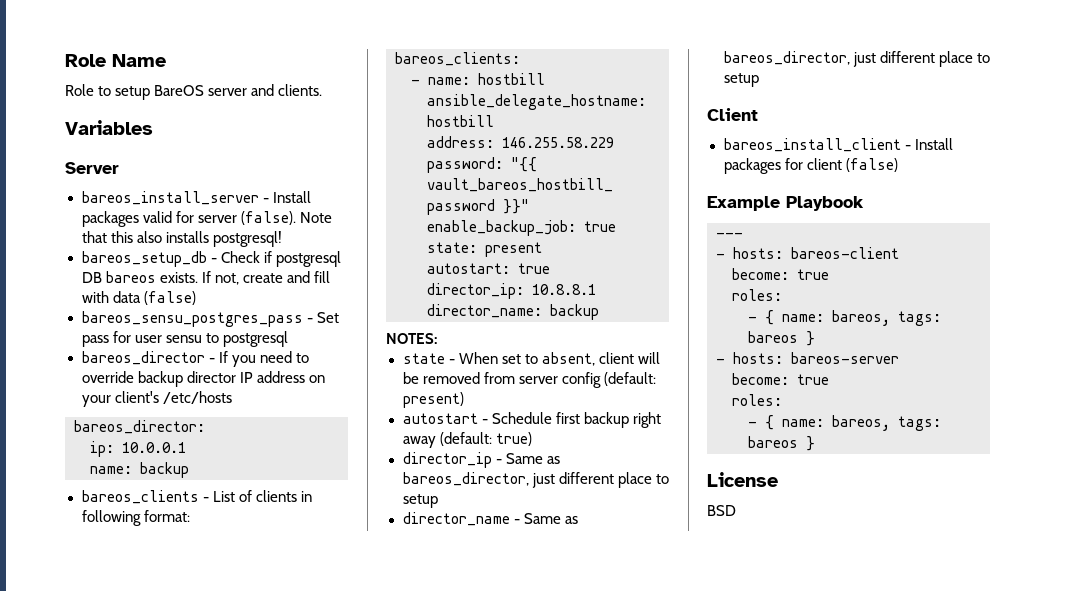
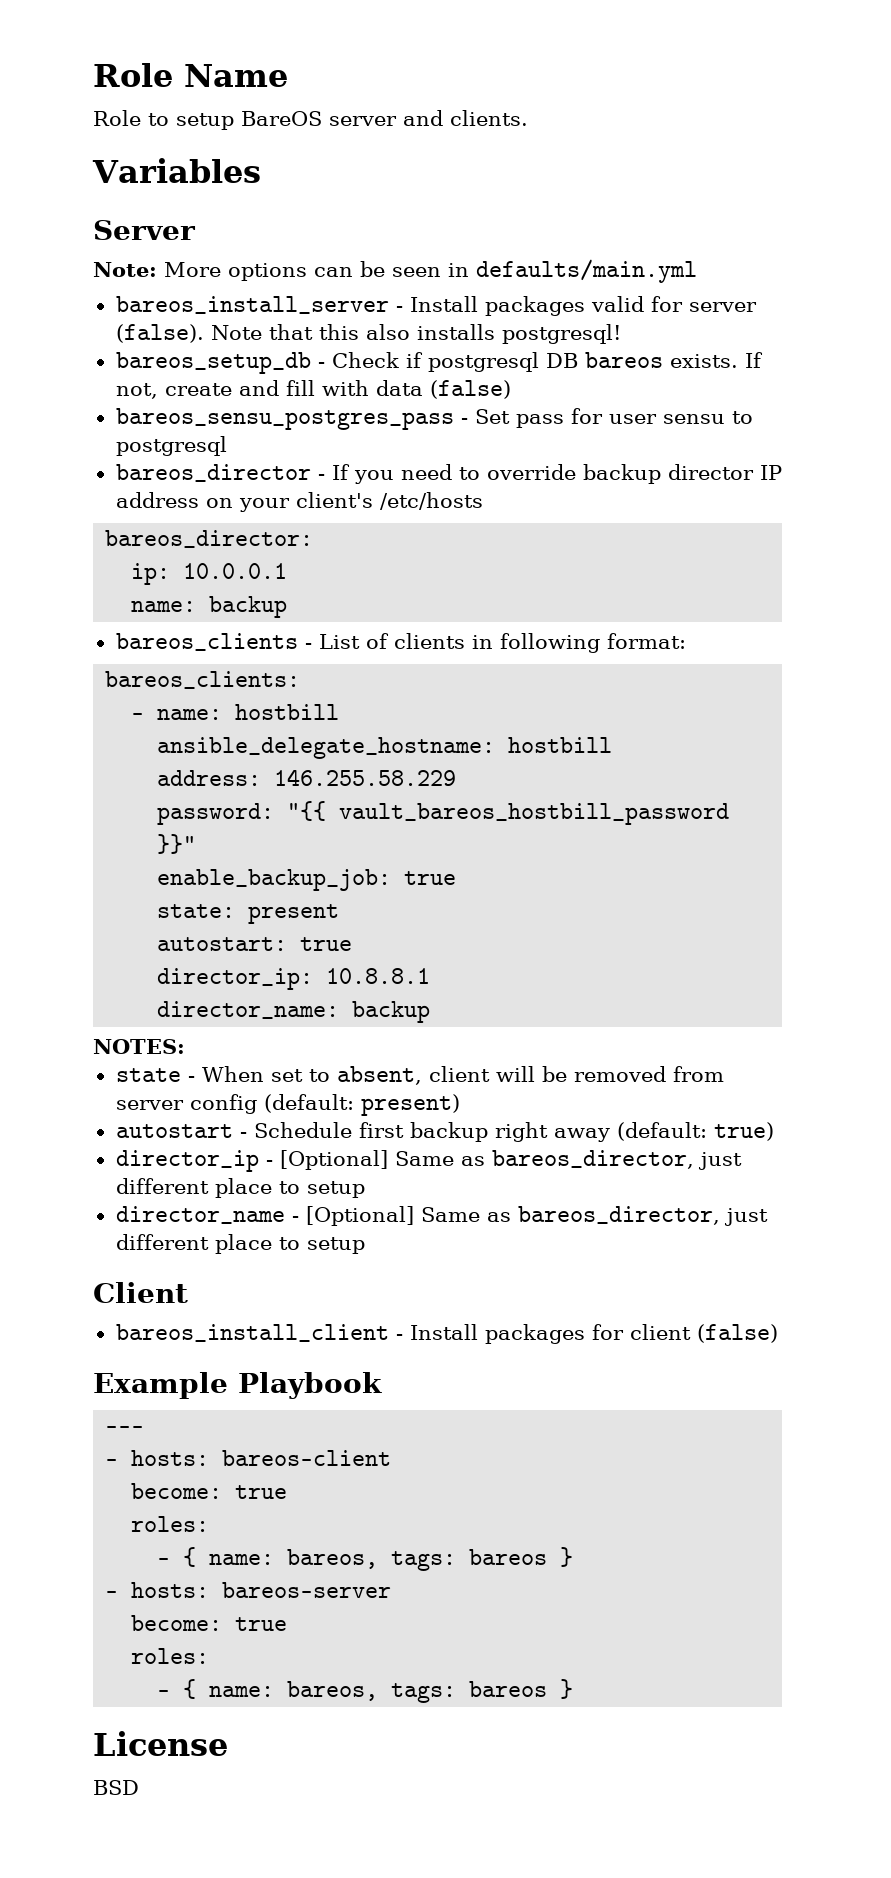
+ Note: More options can be seen in defaults/main.yml
- director_ip - Same as bareos_director, just different place to setup
+ director_ip - [Optional] Same as bareos_director, just different place to setup
- director_name - Same as bareos_director, just different place to setup
+ director_name - [Optional] Same as bareos_director, just different place to setup

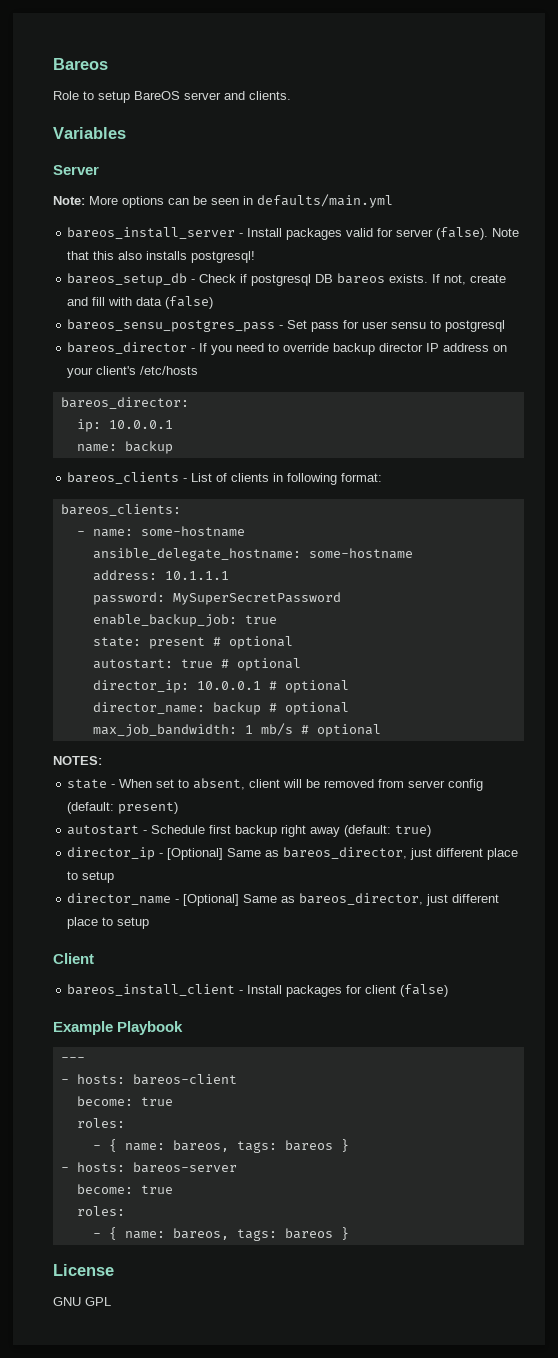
- Role Name
+ Bareos
- - name: hostbill
+ - name: some-hostname
- ansible_delegate_hostname: hostbill
+ ansible_delegate_hostname: some-hostname
- address: 146.255.58.229
+ address: 10.1.1.1
- password: "{{ vault_bareos_hostbill_password }}"
+ password: MySuperSecretPassword
- state: present
+ state: present # optional
- autostart: true
+ autostart: true # optional
- director_ip: 10.8.8.1
+ director_ip: 10.0.0.1 # optional
- director_name: backup
+ director_name: backup # optional
+ max_job_bandwidth: 1 mb/s # optional
- BSD
+ GNU GPL

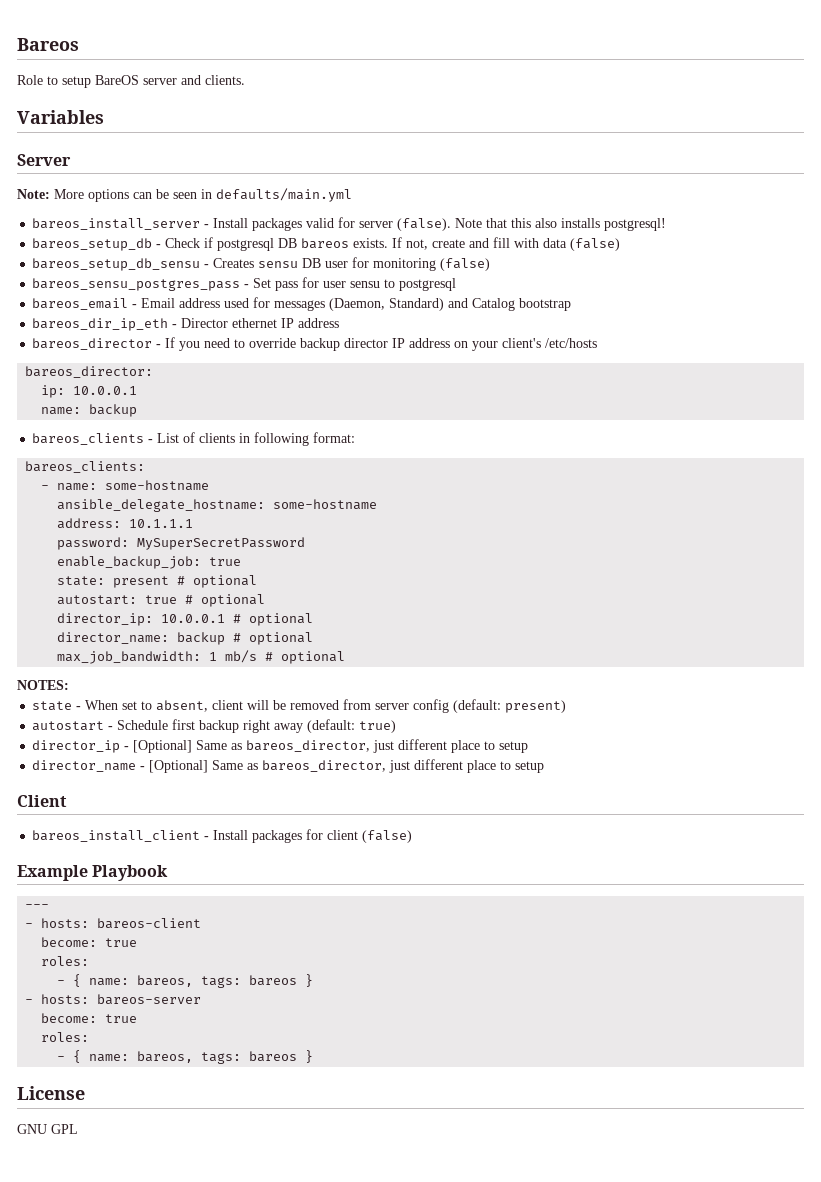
+ bareos_setup_db_sensu - Creates sensu DB user for monitoring (false)
+ bareos_email - Email address used for messages (Daemon, Standard) and Catalog bootstrap
+ bareos_dir_ip_eth - Director ethernet IP address

